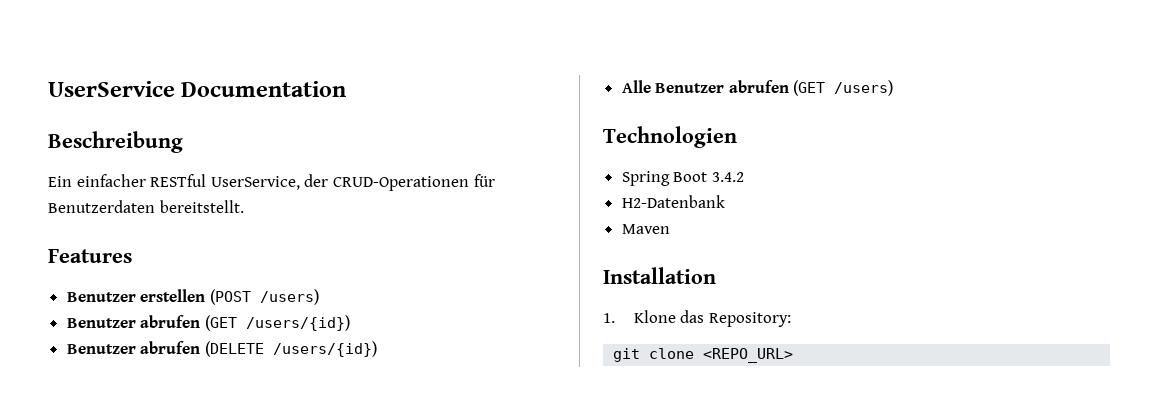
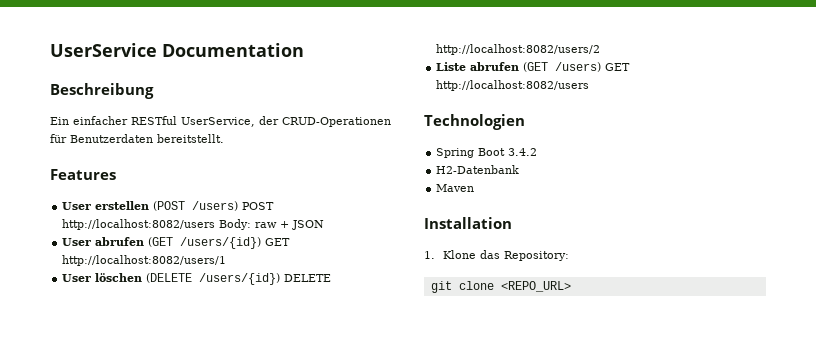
- Benutzer erstellen (POST /users)
- Benutzer abrufen (GET /users/{id})
- Benutzer abrufen (DELETE /users/{id})
- Alle Benutzer abrufen (GET /users)
+ User erstellen (POST /users) POST http://localhost:8082/users Body: raw + JSON
+ User abrufen (GET /users/{id}) GET http://localhost:8082/users/1
+ User löschen (DELETE /users/{id}) DELETE http://localhost:8082/users/2
+ Liste abrufen (GET /users) GET http://localhost:8082/users

